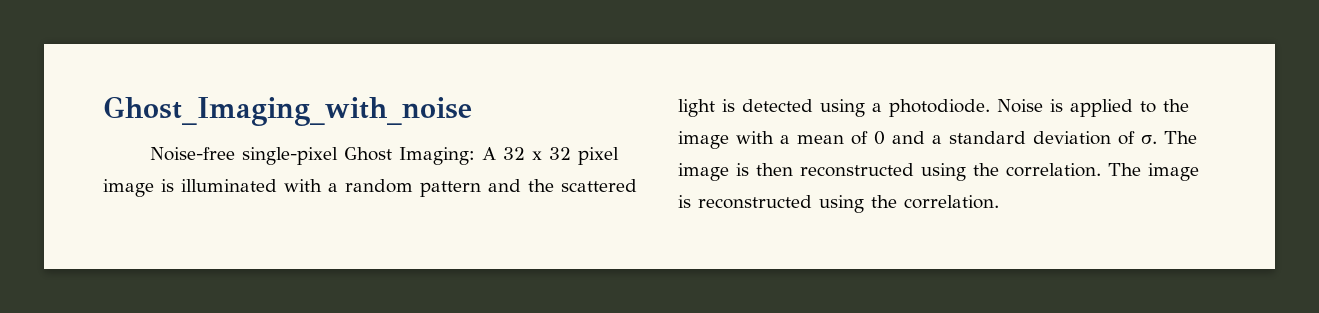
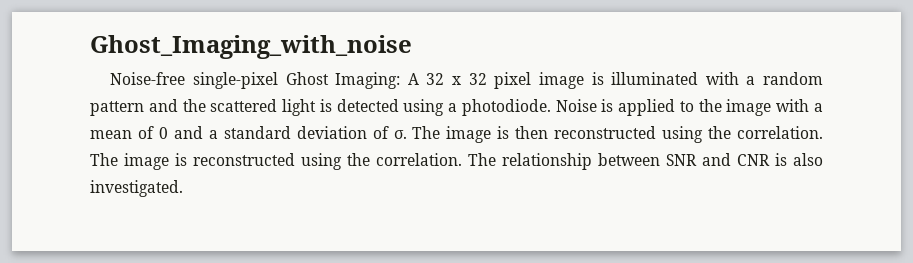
+ The relationship between SNR and CNR is also investigated.

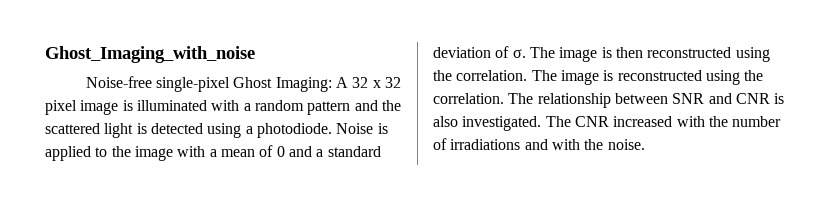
+ The CNR increased with the number of irradiations and with the noise.

